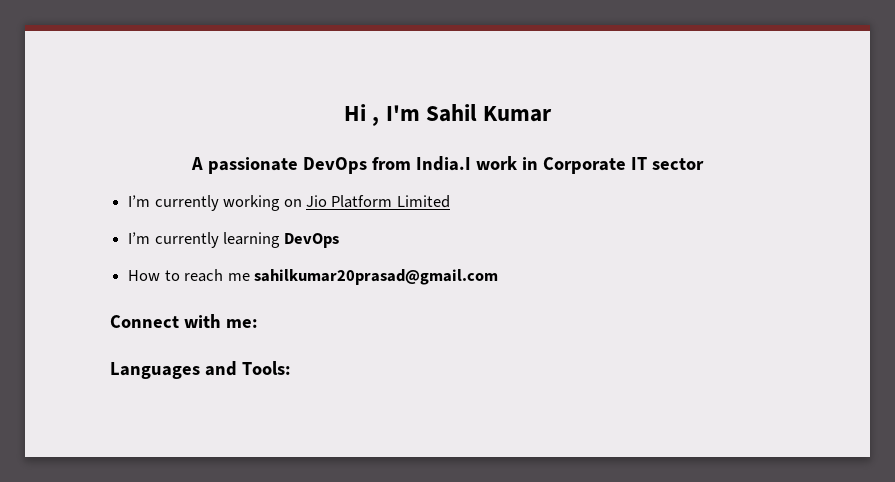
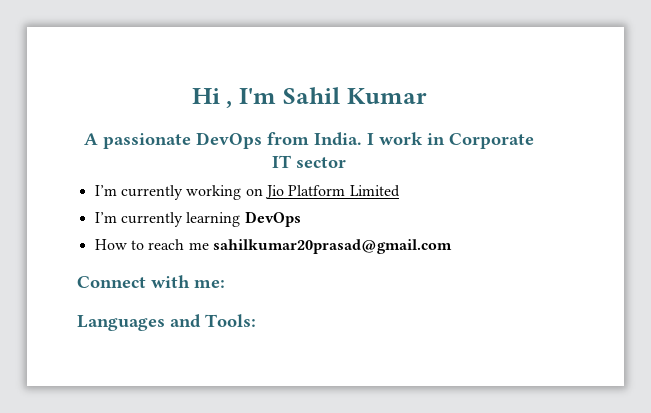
- A passionate DevOps from India.I work in Corporate IT sector
+ A passionate DevOps from India. I work in Corporate IT sector

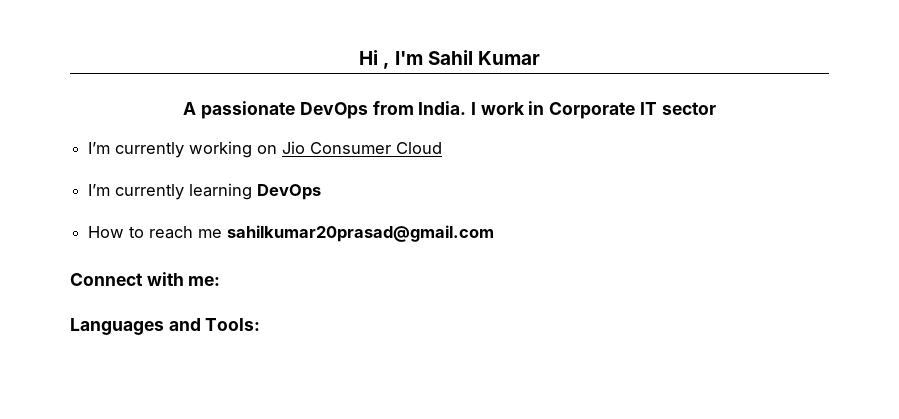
- I’m currently working on Jio Platform Limited
+ I’m currently working on Jio Consumer Cloud

